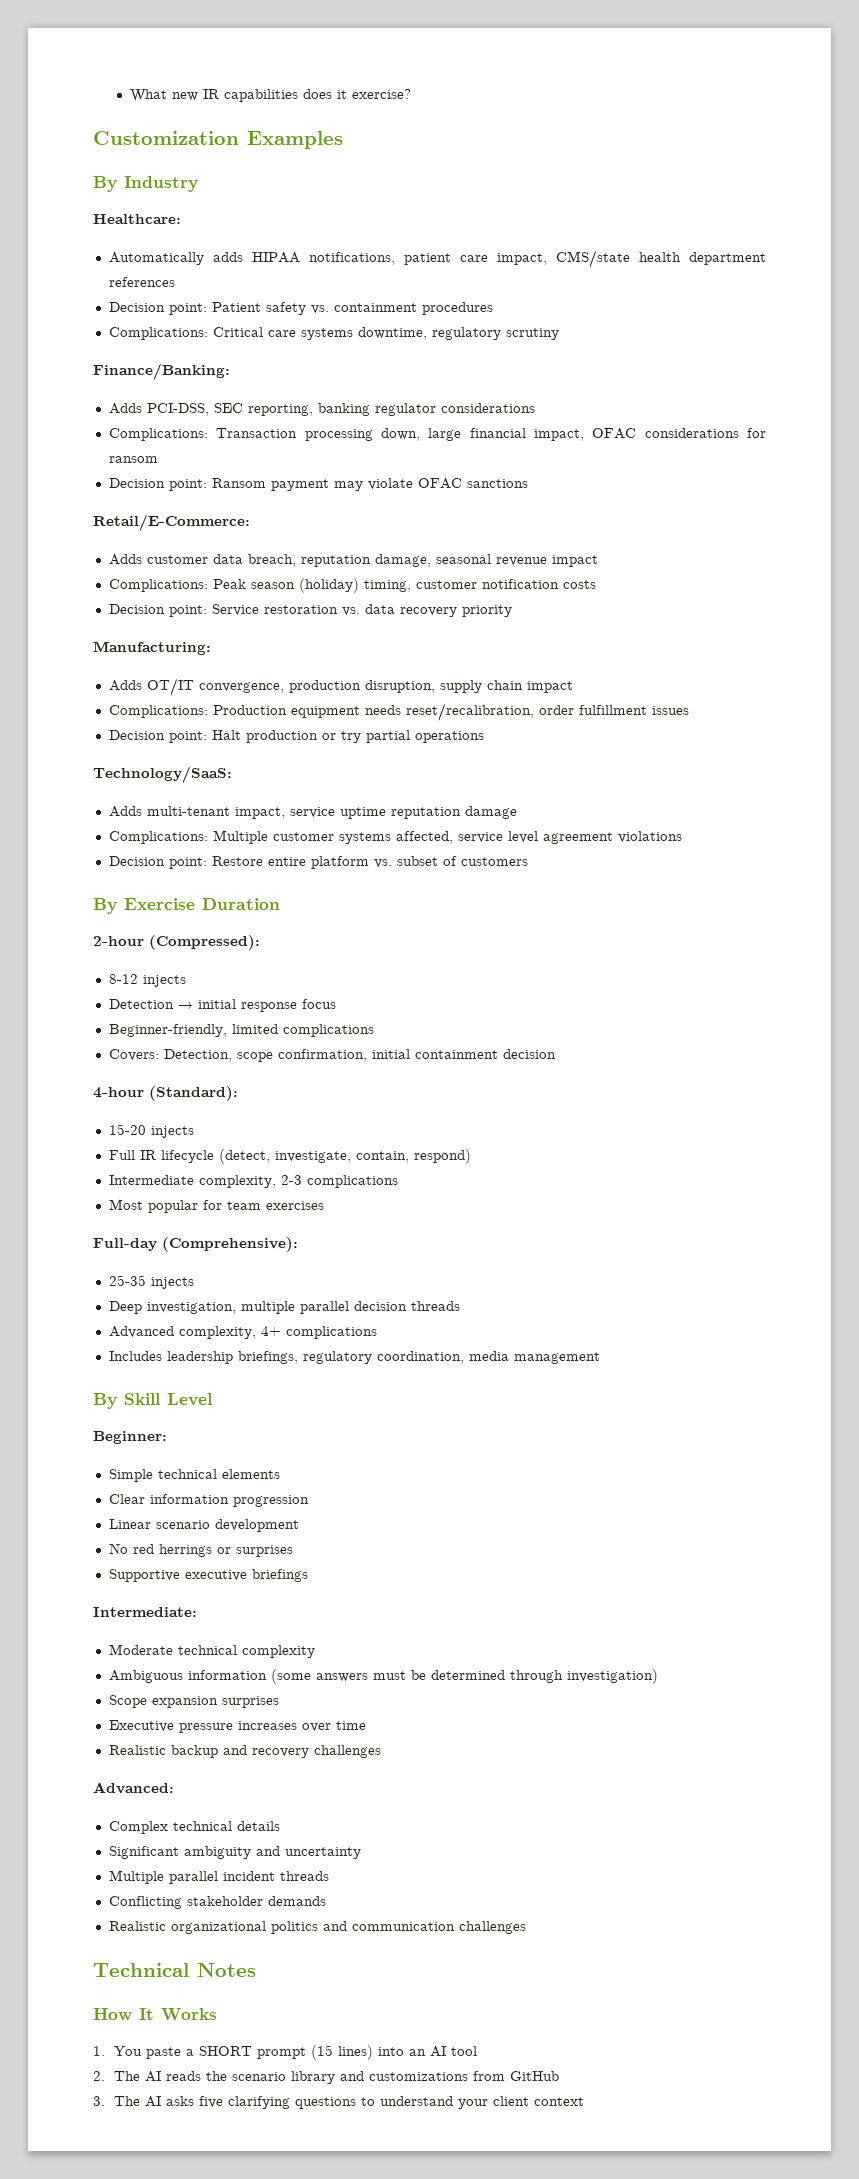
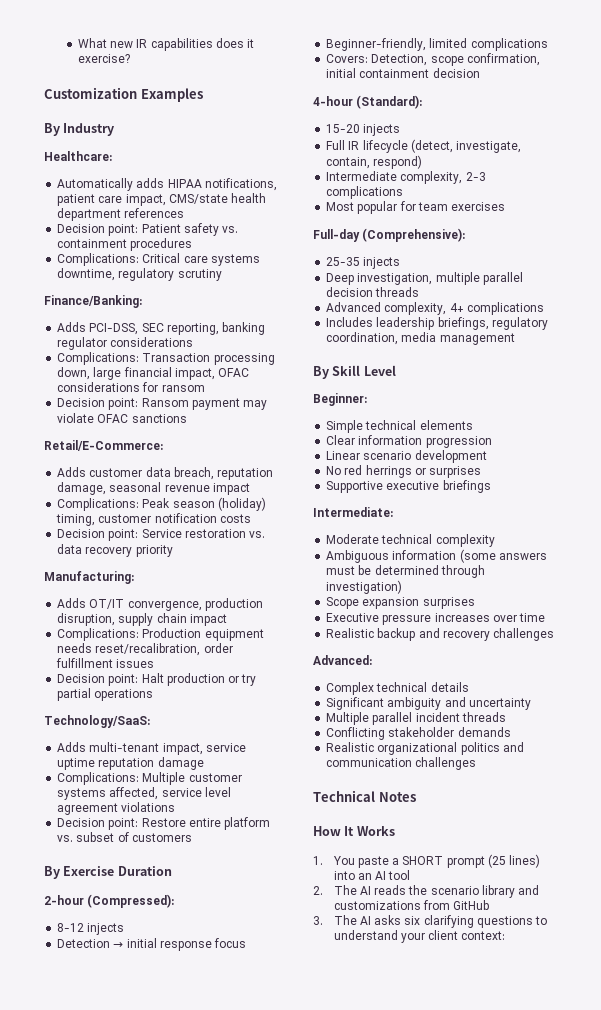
- 1. You paste a SHORT prompt (15 lines) into an AI tool
+ 1. You paste a SHORT prompt (25 lines) into an AI tool
- 3. The AI asks five clarifying questions to understand your client context
+ 3. The AI asks six clarifying questions to understand your client context:

